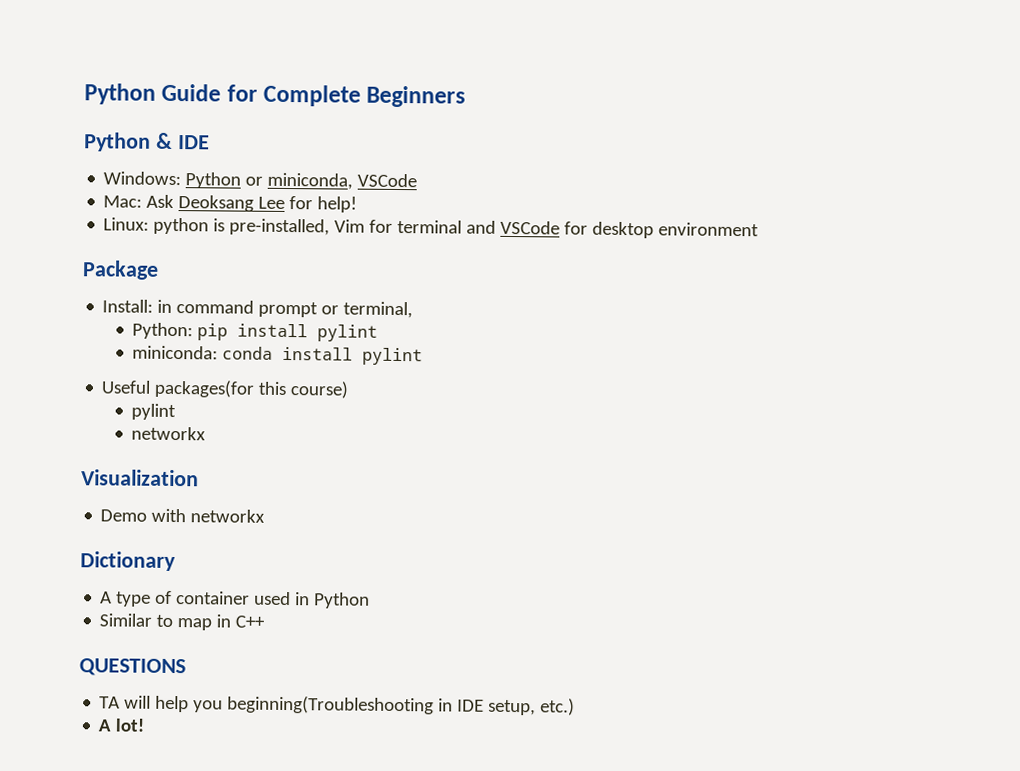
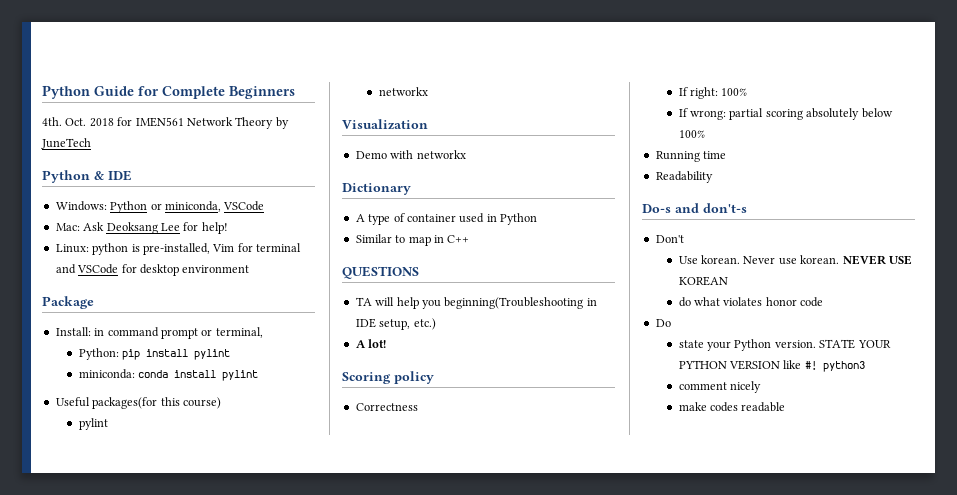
+ 4th. Oct. 2018 for IMEN561 Network Theory by JuneTech
+ Scoring policy
+ Correctness
+ If right: 100%
+ If wrong: partial scoring absolutely below 100%
+ Running time
+ Readability
+ Do-s and don't-s
+ Don't
+ Use korean. Never use korean. NEVER USE KOREAN
+ do what violates honor code
+ Do
+ state your Python version. STATE YOUR PYTHON VERSION like #! python3
+ comment nicely
+ make codes readable

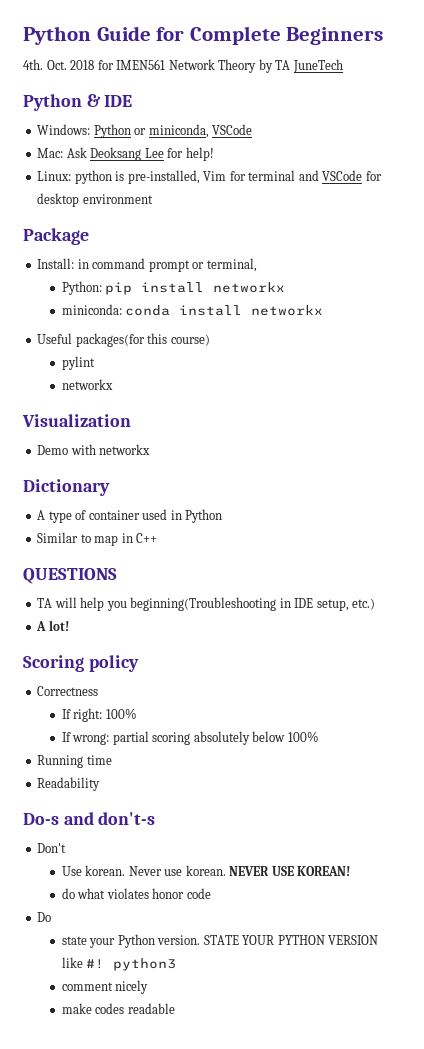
- Oct. 2018 for IMEN561 Network Theory by JuneTech
+ Oct. 2018 for IMEN561 Network Theory by TA JuneTech
- Python: pip install pylint
+ Python: pip install networkx
- miniconda: conda install pylint
+ miniconda: conda install networkx
- NEVER USE KOREAN
+ NEVER USE KOREAN!

